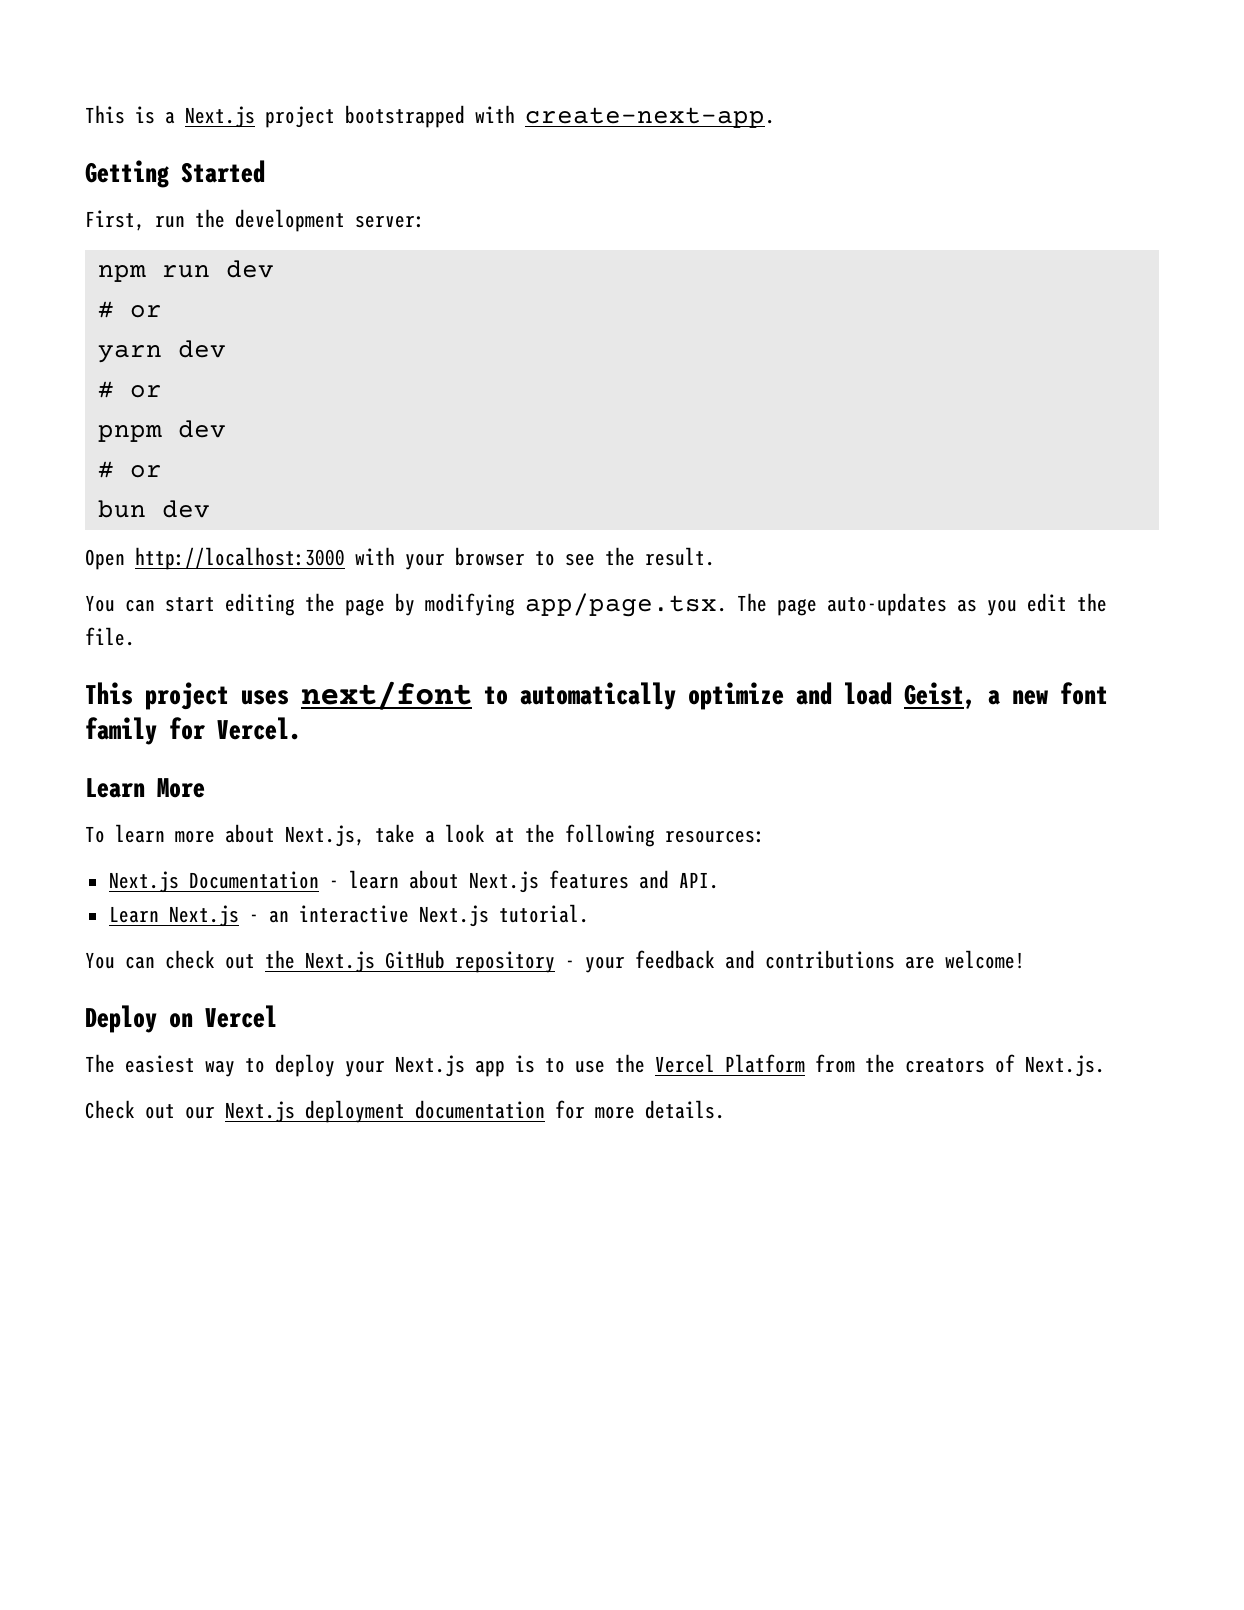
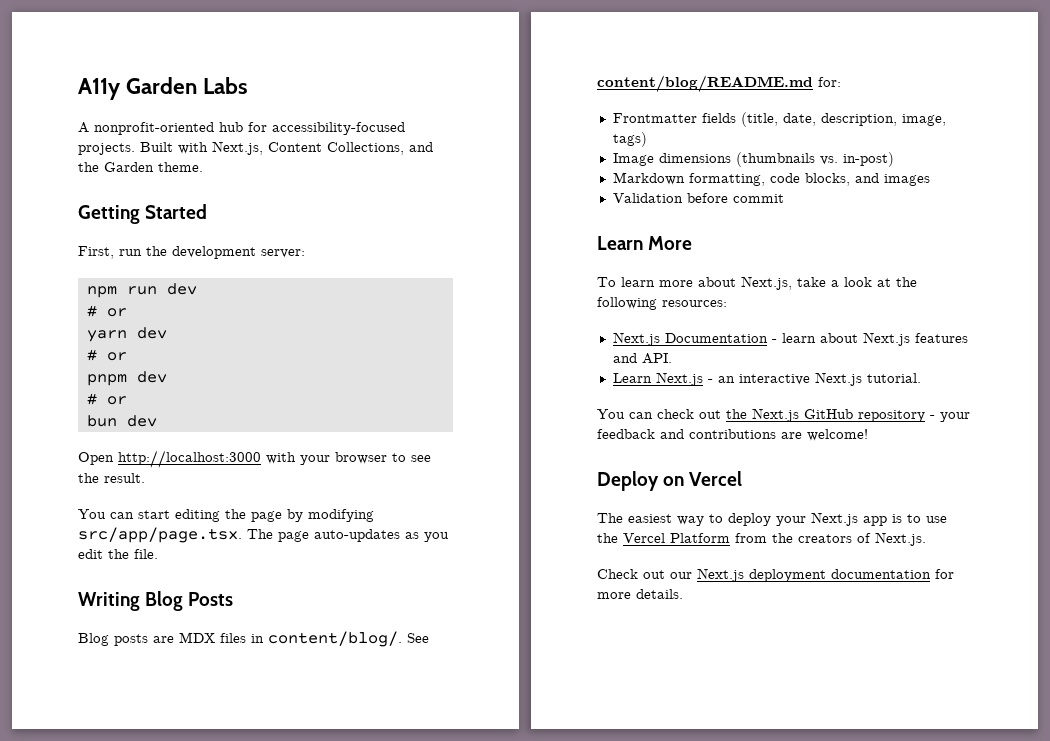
- This is a Next.js project bootstrapped with create-next-app.
+ A11y Garden Labs
+ A nonprofit-oriented hub for accessibility-focused projects. Built with Next.js, Content Collections, and the Garden theme.
- You can start editing the page by modifying app/page.tsx. The page auto-updates as you edit the file.
+ You can start editing the page by modifying src/app/page.tsx. The page auto-updates as you edit the file.
- This project uses next/font to automatically optimize and load Geist, a new font family for Vercel.
+ Writing Blog Posts
+ Blog posts are MDX files in content/blog/. See content/blog/README.md for:
+ Frontmatter fields (title, date, description, image, tags)
+ Image dimensions (thumbnails vs. in-post)
+ Markdown formatting, code blocks, and images
+ Validation before commit

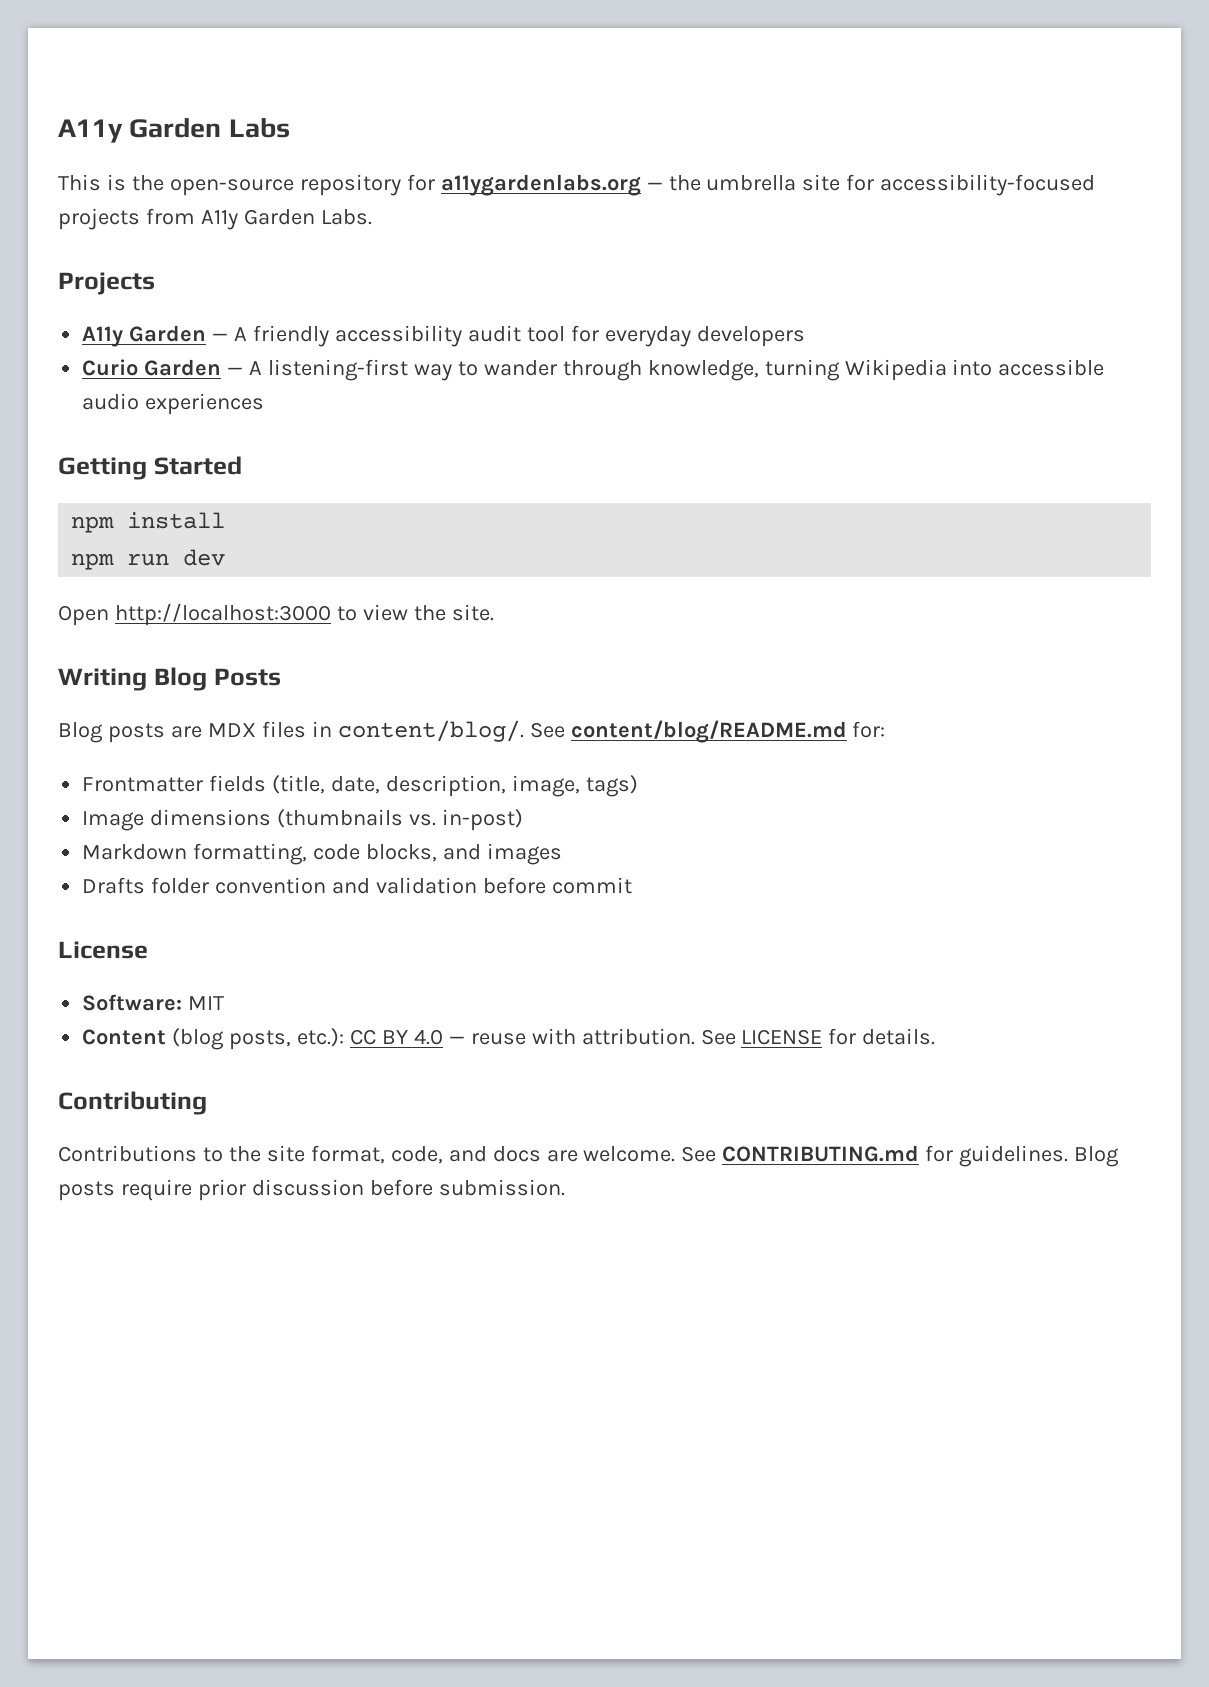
- A nonprofit-oriented hub for accessibility-focused projects. Built with Next.js, Content Collections, and the Garden theme.
+ This is the open-source repository for a11ygardenlabs.org — the umbrella site for accessibility-focused projects from A11y Garden Labs.
+ Projects
+ A11y Garden — A friendly accessibility audit tool for everyday developers
+ Curio Garden — A listening-first way to wander through knowledge, turning Wikipedia into accessible audio experiences
  Getting Started
- First, run the development server:
+ npm install
  npm run dev
- # or
- yarn dev
- # or
- pnpm dev
- # or
- bun dev
- Open http://localhost:3000 with your browser to see the result.
- You can start editing the page by modifying src/app/page.tsx. The page auto-updates as you edit the file.
+ Open http://localhost:3000 to view the site.
- Validation before commit
- Learn More
- To learn more about Next.js, take a look at the following resources:
- Next.js Documentation - learn about Next.js features and API.
- Learn Next.js - an interactive Next.js tutorial.
- You can check out the Next.js GitHub repository - your feedback and contributions are welcome!
- Deploy on Vercel
- The easiest way to deploy your Next.js app is to use the Vercel Platform from the creators of Next.js.
- Check out our Next.js deployment documentation for more details.
+ Drafts folder convention and validation before commit
+ License
+ Software: MIT
+ Content (blog posts, etc.): CC BY 4.0 — reuse with attribution. See LICENSE for details.
+ Contributing
+ Contributions to the site format, code, and docs are welcome. See CONTRIBUTING.md for guidelines. Blog posts require prior discussion before submission.

